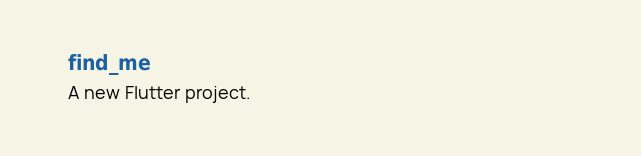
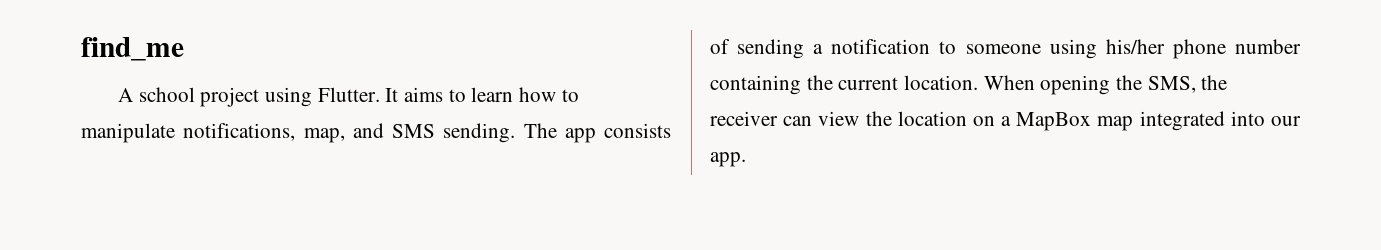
- A new Flutter project.
+ A school project using Flutter. It aims to learn how to manipulate notifications, map, and SMS sending. The app consists of sending a notification to someone using his/her phone number containing the current location. When opening the SMS, the receiver can view the location on a MapBox map integrated into our app.

